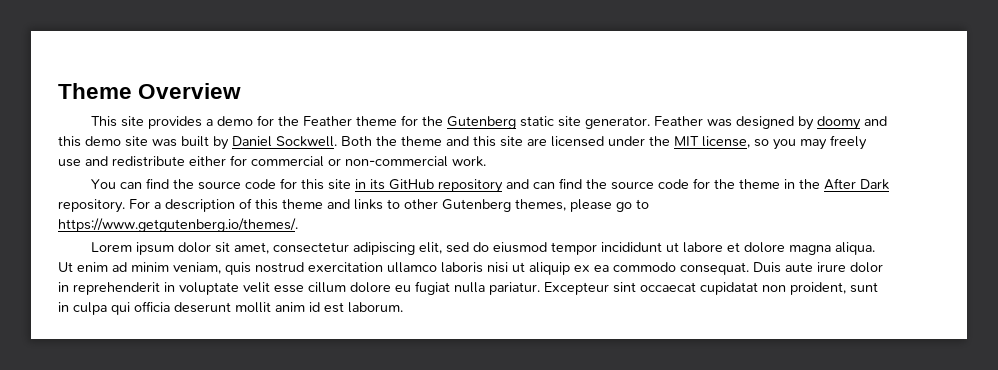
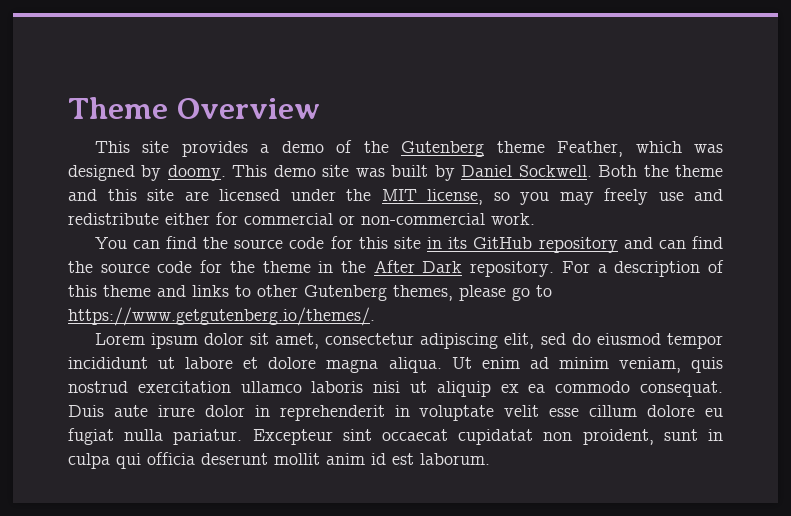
- This site provides a demo for the Feather theme for the Gutenberg static site generator. Feather was designed by doomy and this demo site was built by Daniel Sockwell.
+ This site provides a demo of the Gutenberg theme Feather, which was designed by doomy. This demo site was built by Daniel Sockwell.

